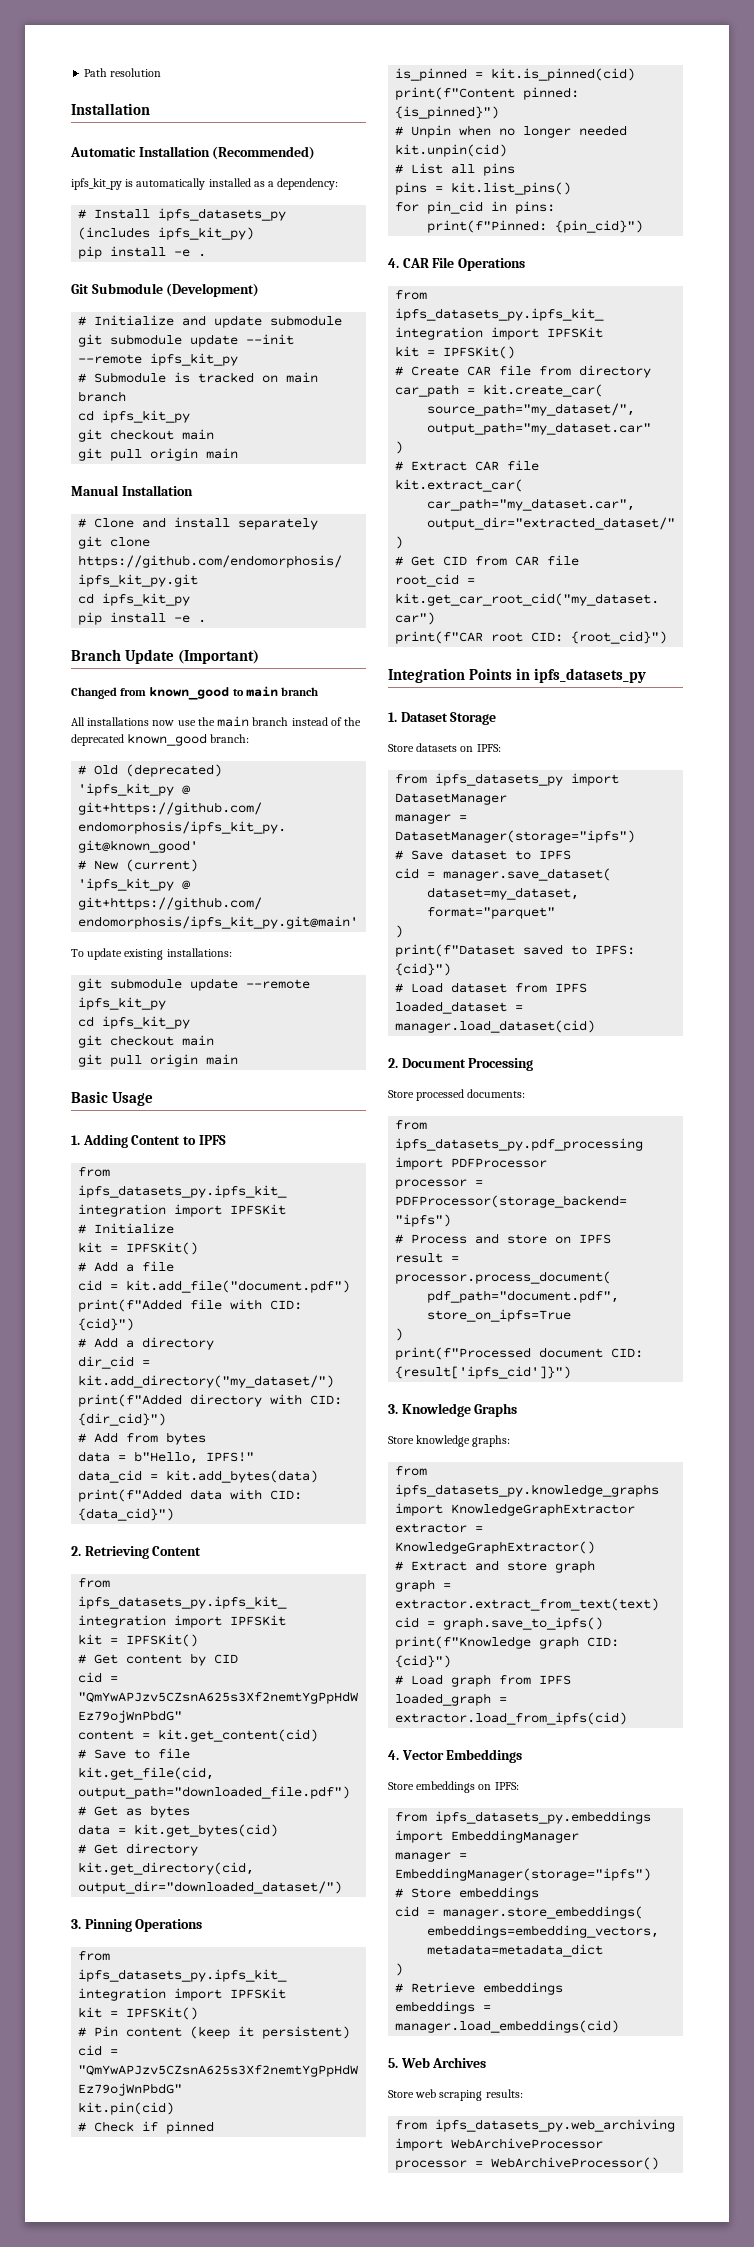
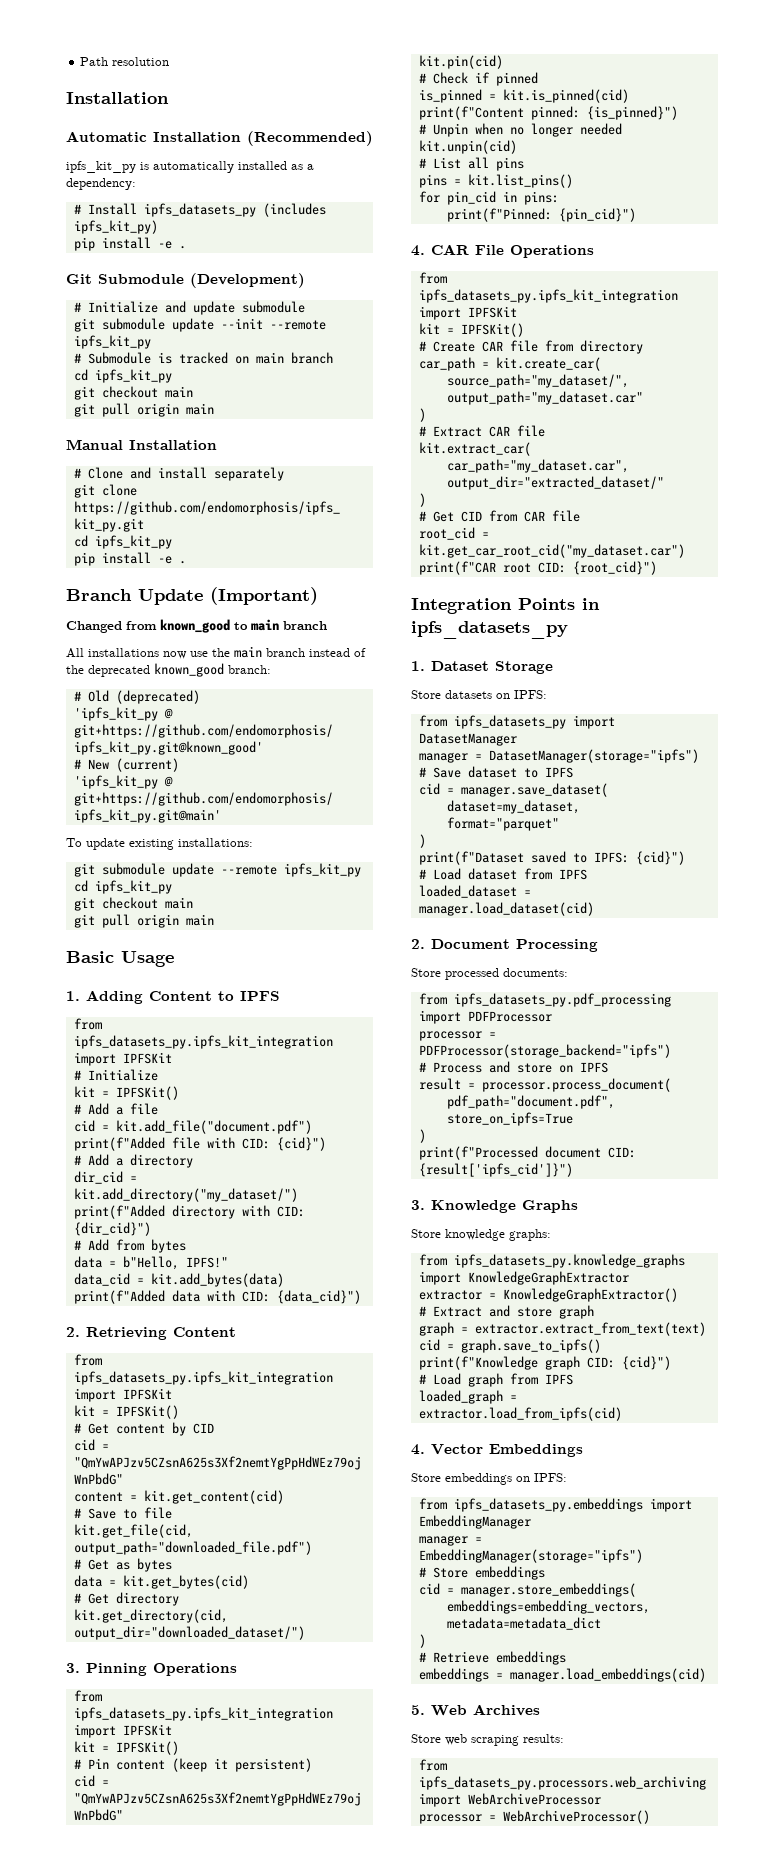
- from ipfs_datasets_py.web_archiving import WebArchiveProcessor
+ from ipfs_datasets_py.processors.web_archiving import WebArchiveProcessor

